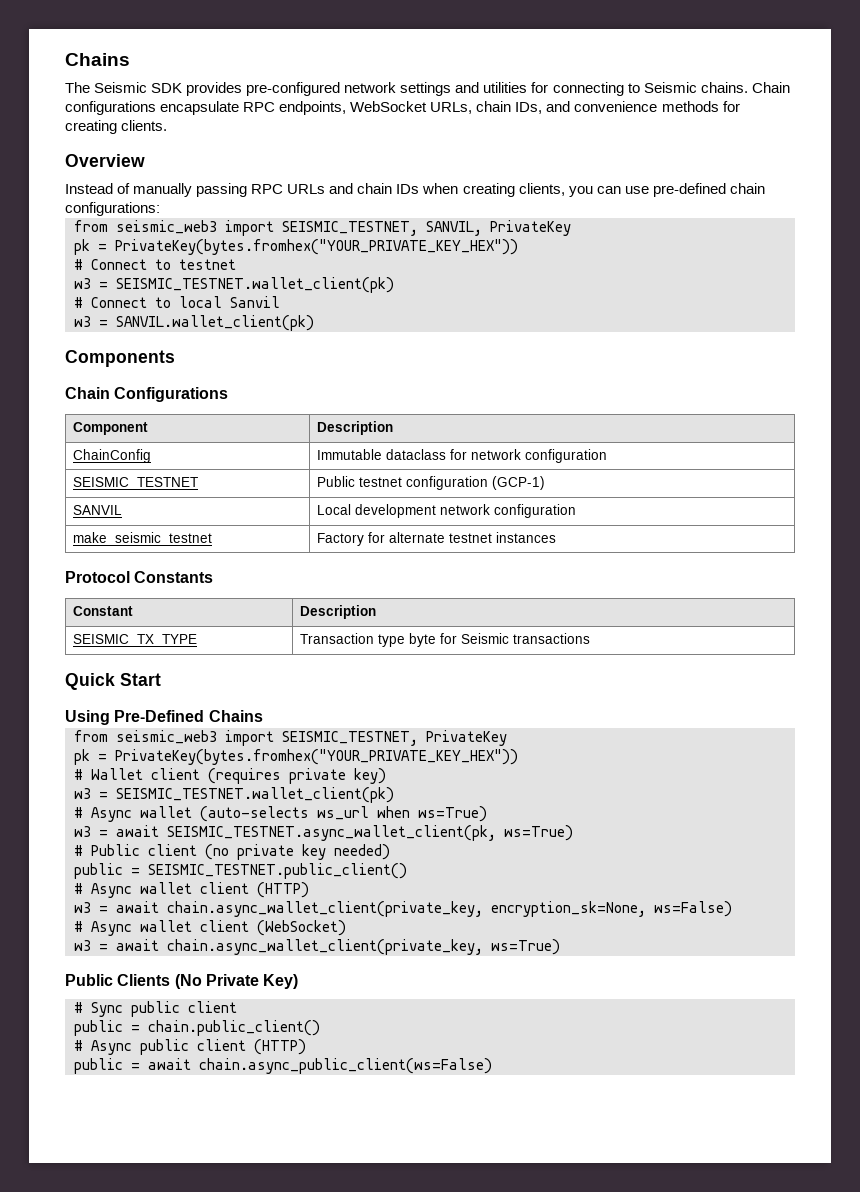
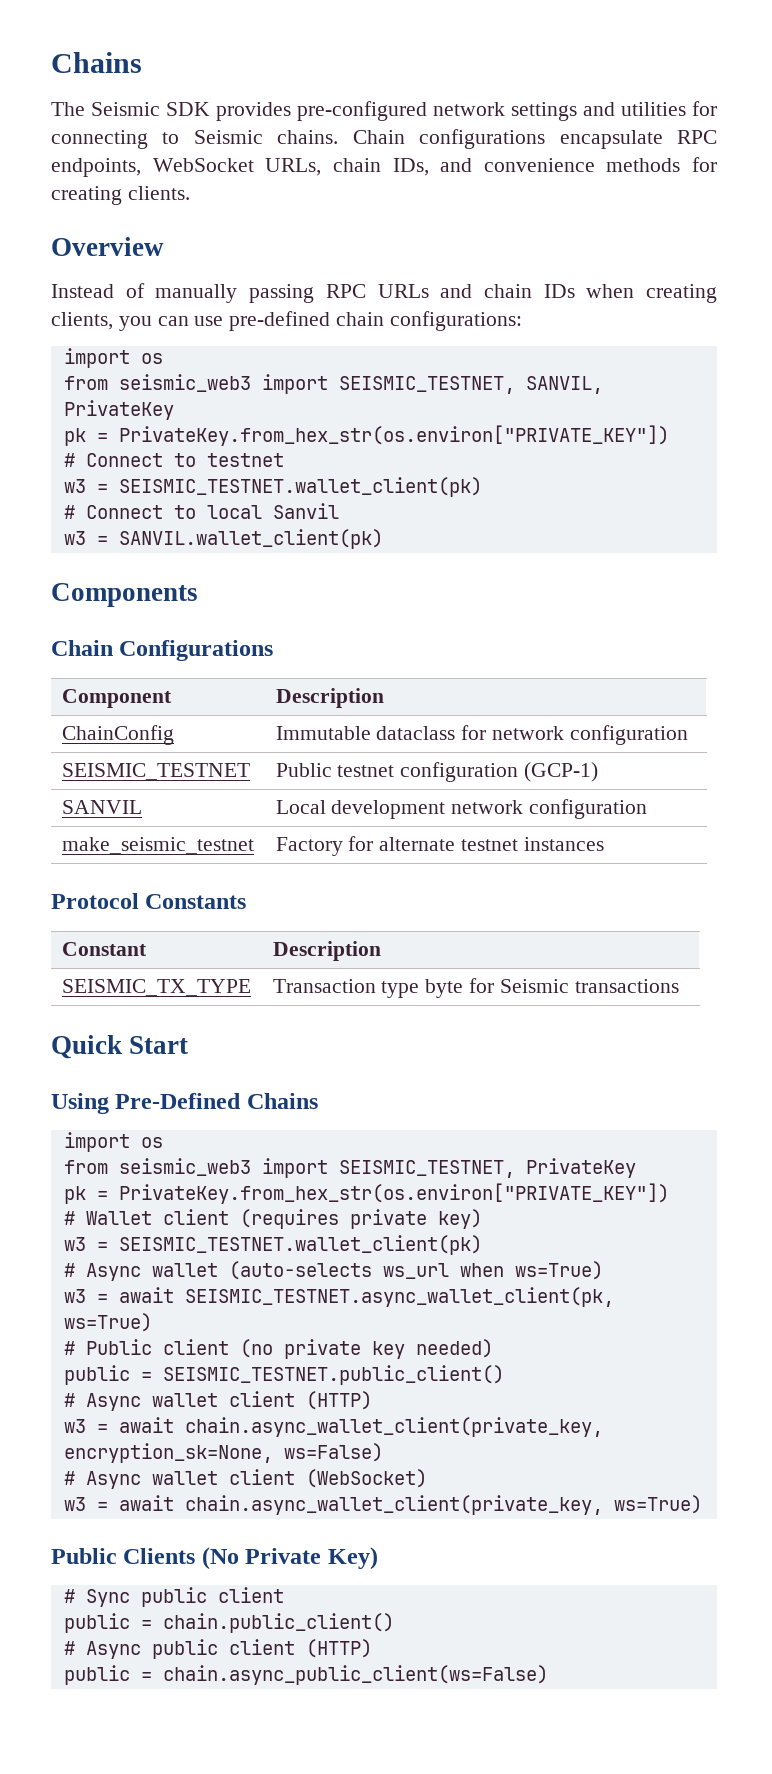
  Instead of manually passing RPC URLs and chain IDs when creating clients, you can use pre-defined chain configurations:
+ import os
  from seismic_web3 import SEISMIC_TESTNET, SANVIL, PrivateKey
- pk = PrivateKey(bytes.fromhex("YOUR_PRIVATE_KEY_HEX"))
+ pk = PrivateKey.from_hex_str(os.environ["PRIVATE_KEY"])
  Using Pre-Defined Chains
+ import os
  from seismic_web3 import SEISMIC_TESTNET, PrivateKey
- pk = PrivateKey(bytes.fromhex("YOUR_PRIVATE_KEY_HEX"))
+ pk = PrivateKey.from_hex_str(os.environ["PRIVATE_KEY"])
- public = await chain.async_public_client(ws=False)
+ public = chain.async_public_client(ws=False)

